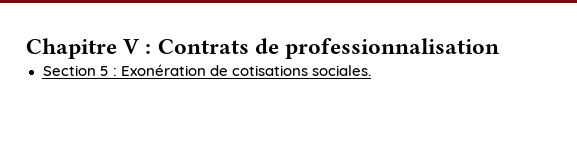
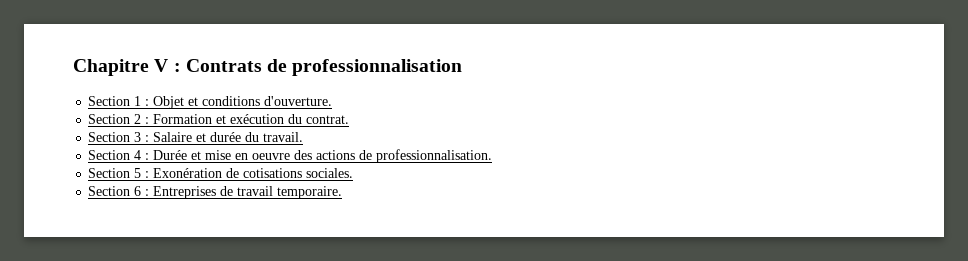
+ Section 1 : Objet et conditions d'ouverture.
+ Section 2 : Formation et exécution du contrat.
+ Section 3 : Salaire et durée du travail.
+ Section 4 : Durée et mise en oeuvre des actions de professionnalisation.
+ Section 6 : Entreprises de travail temporaire.

